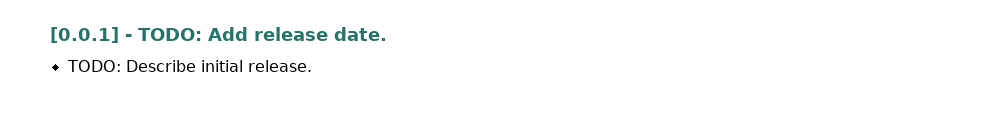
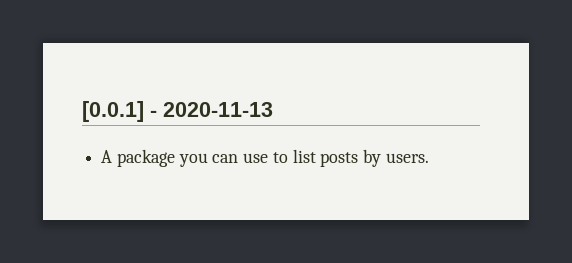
- [0.0.1] - TODO: Add release date.
- TODO: Describe initial release.
+ [0.0.1] - 2020-11-13
+ A package you can use to list posts by users.

